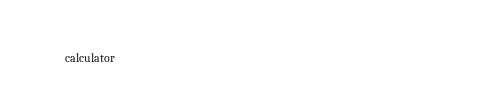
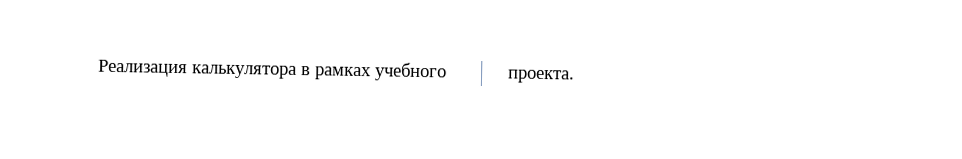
- calculator
+ Реализация калькулятора в рамках учебного проекта.

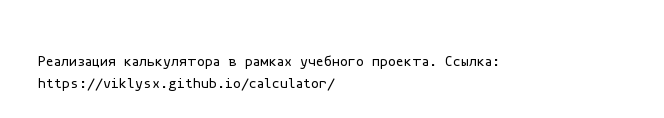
+ Ссылка: https://viklysx.github.io/calculator/

